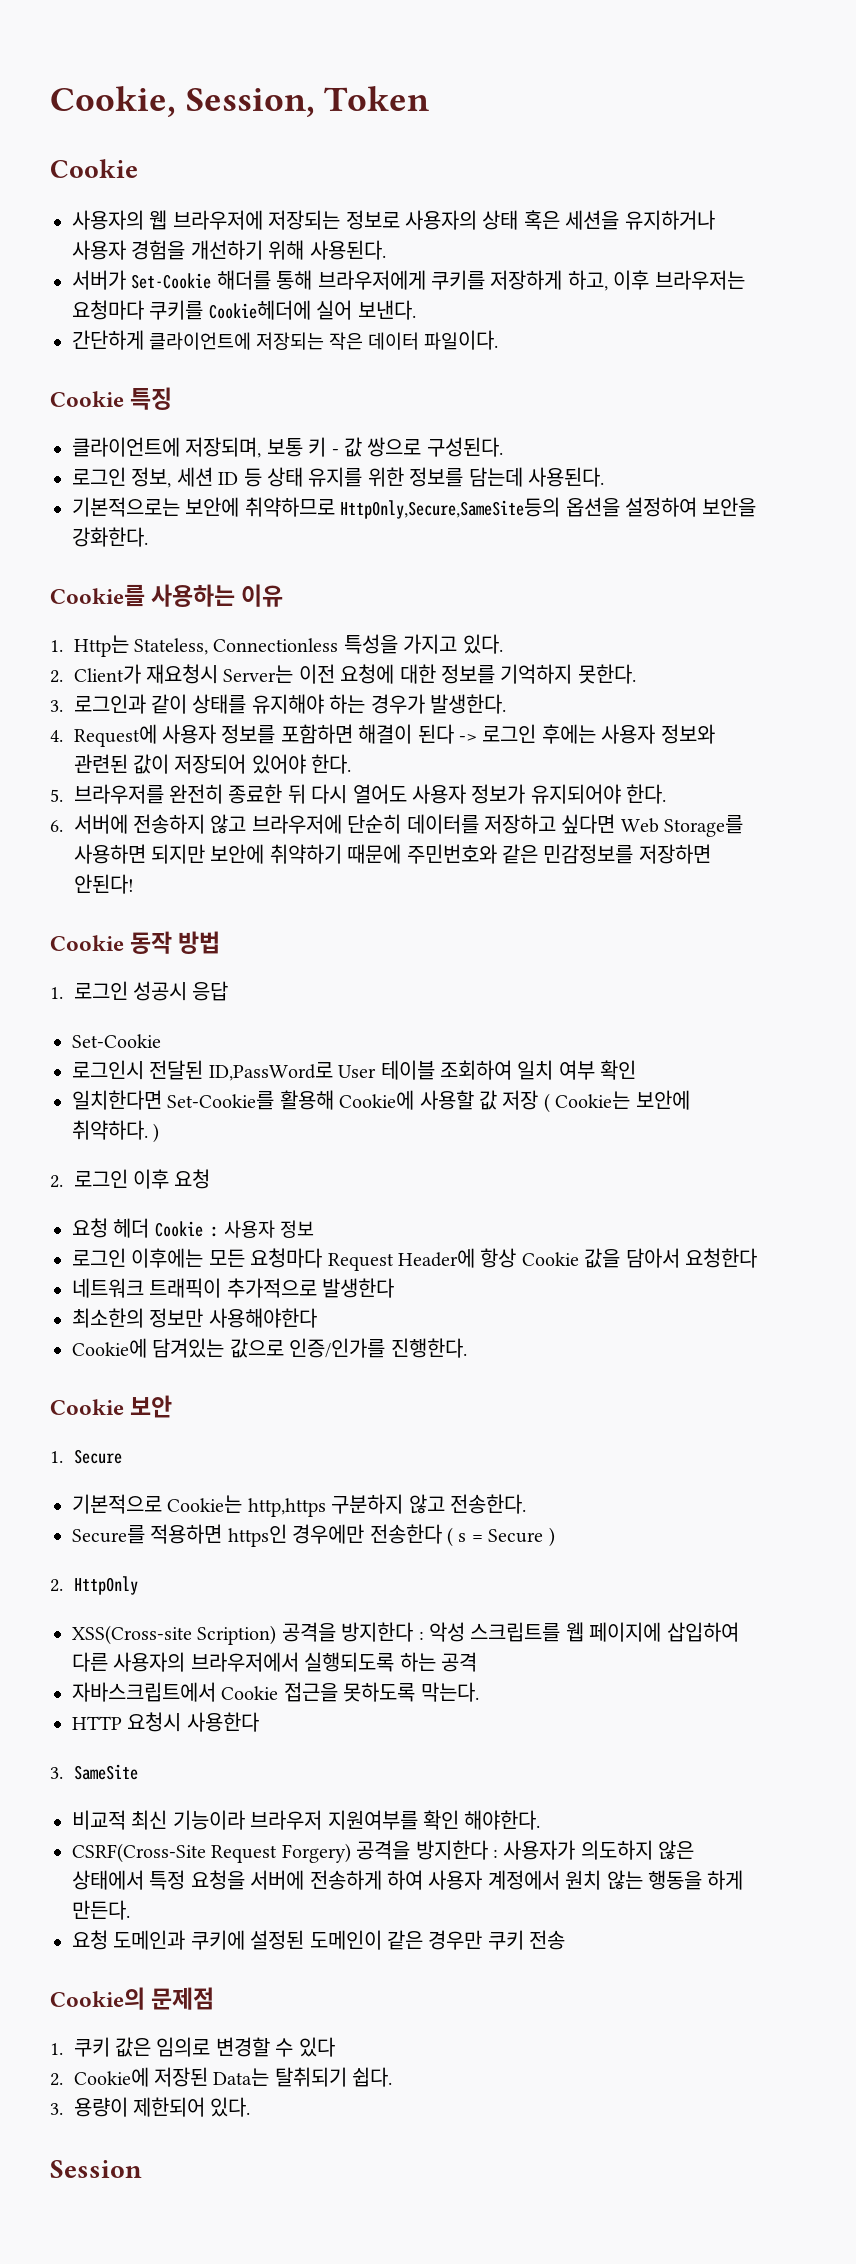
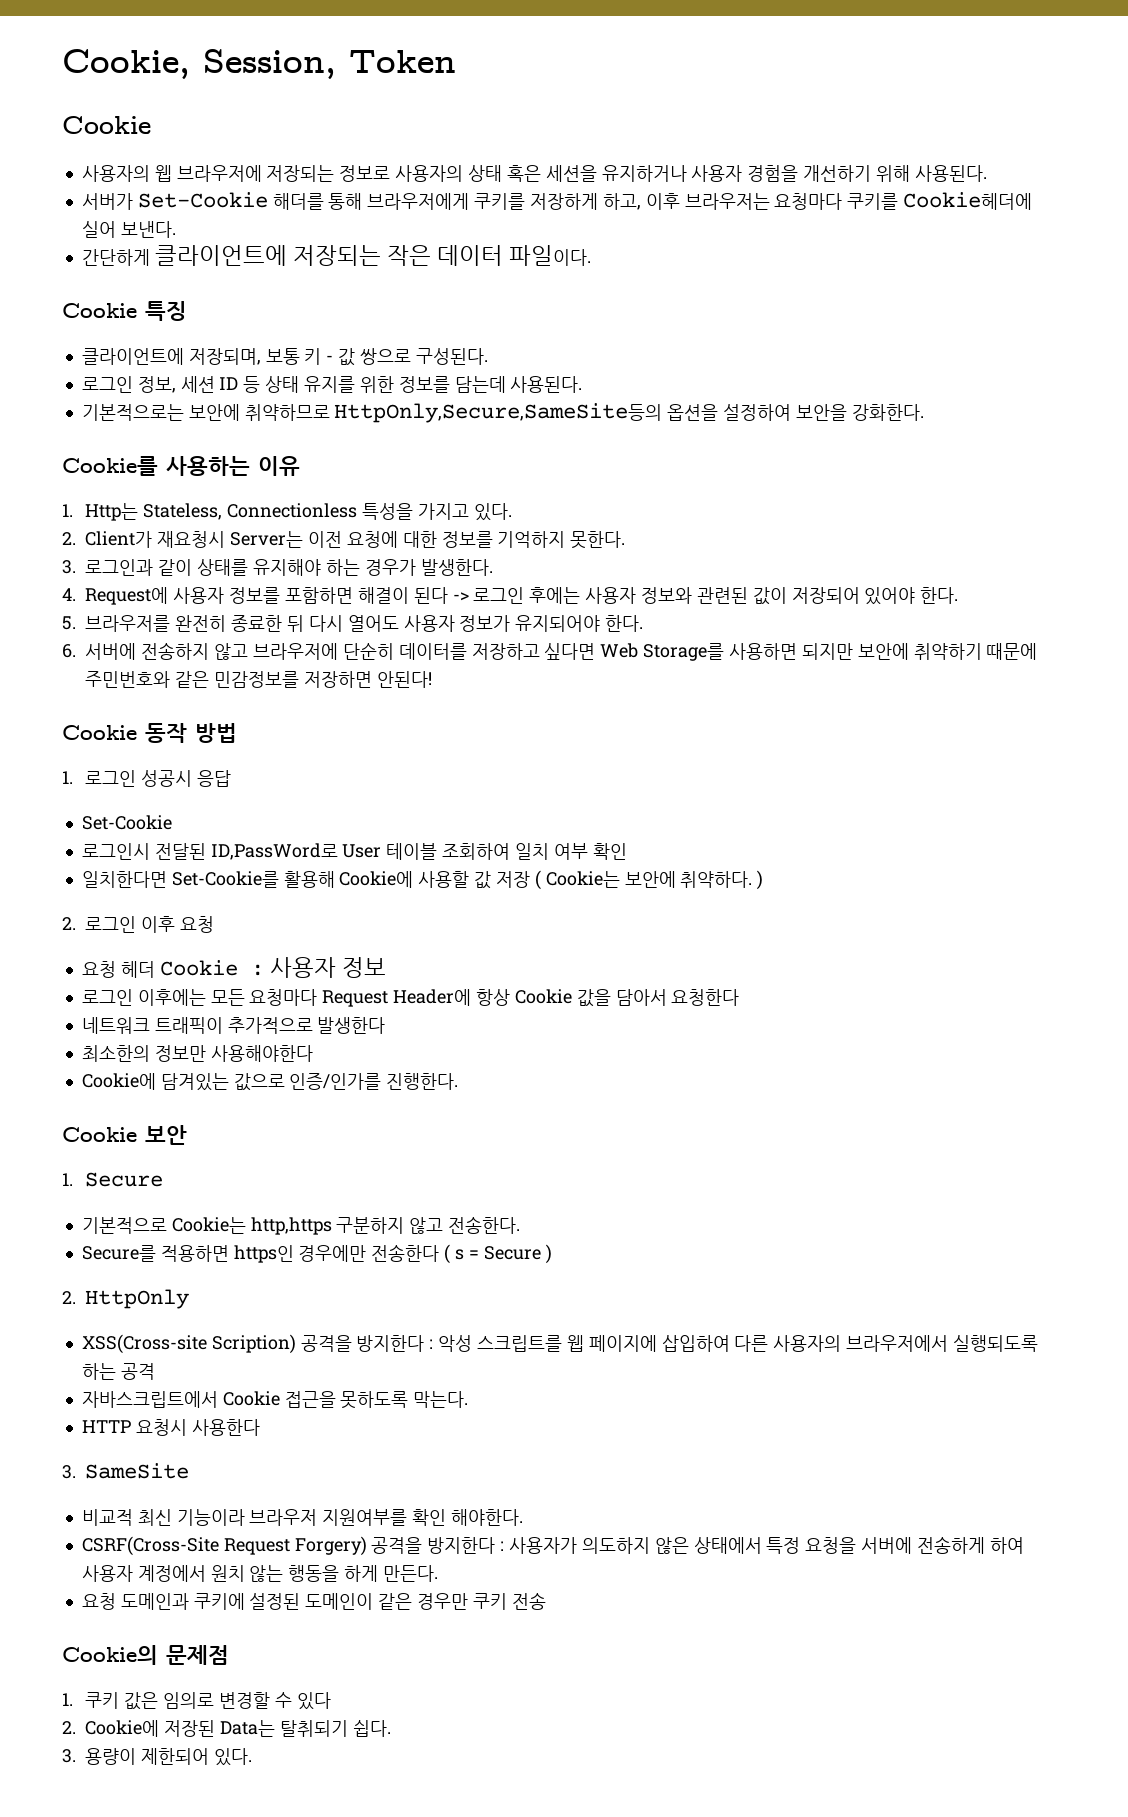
- Session

